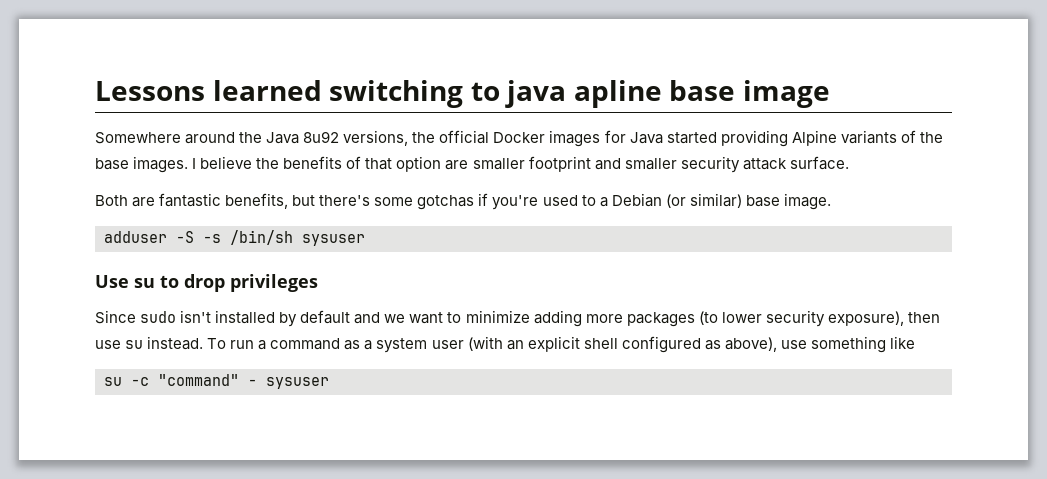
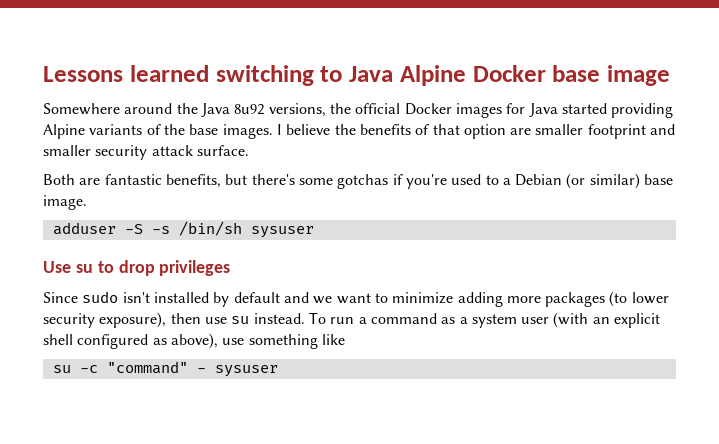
- Lessons learned switching to java apline base image
+ Lessons learned switching to Java Alpine Docker base image

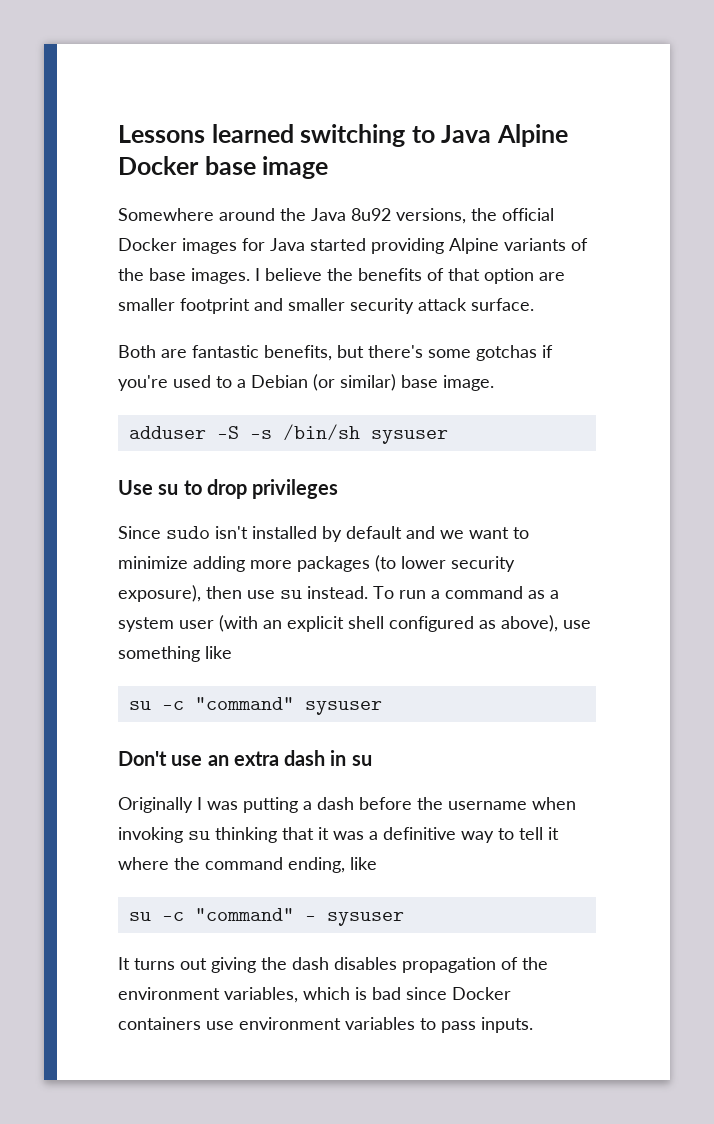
+ su -c "command" sysuser
+ Don't use an extra dash in su
+ Originally I was putting a dash before the username when invoking su thinking that it was a definitive way to tell it where the command ending, like
+ It turns out giving the dash disables propagation of the environment variables, which is bad since Docker containers use environment variables to pass inputs.

